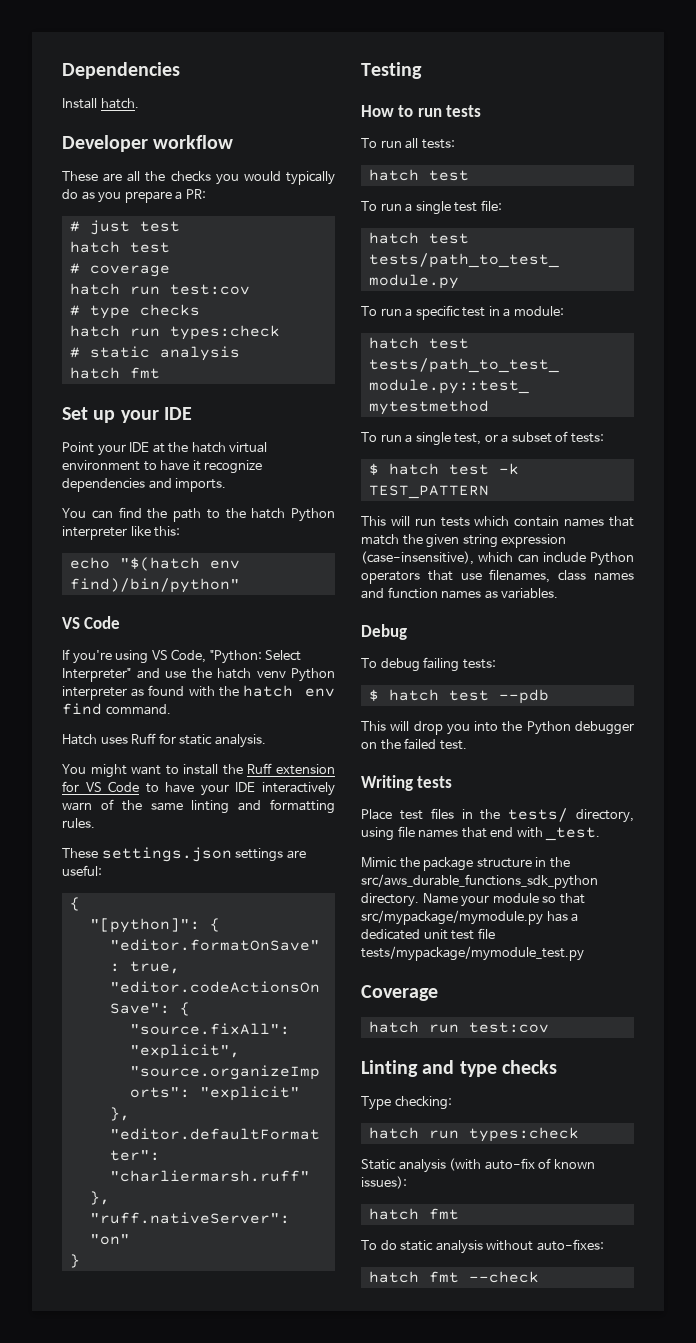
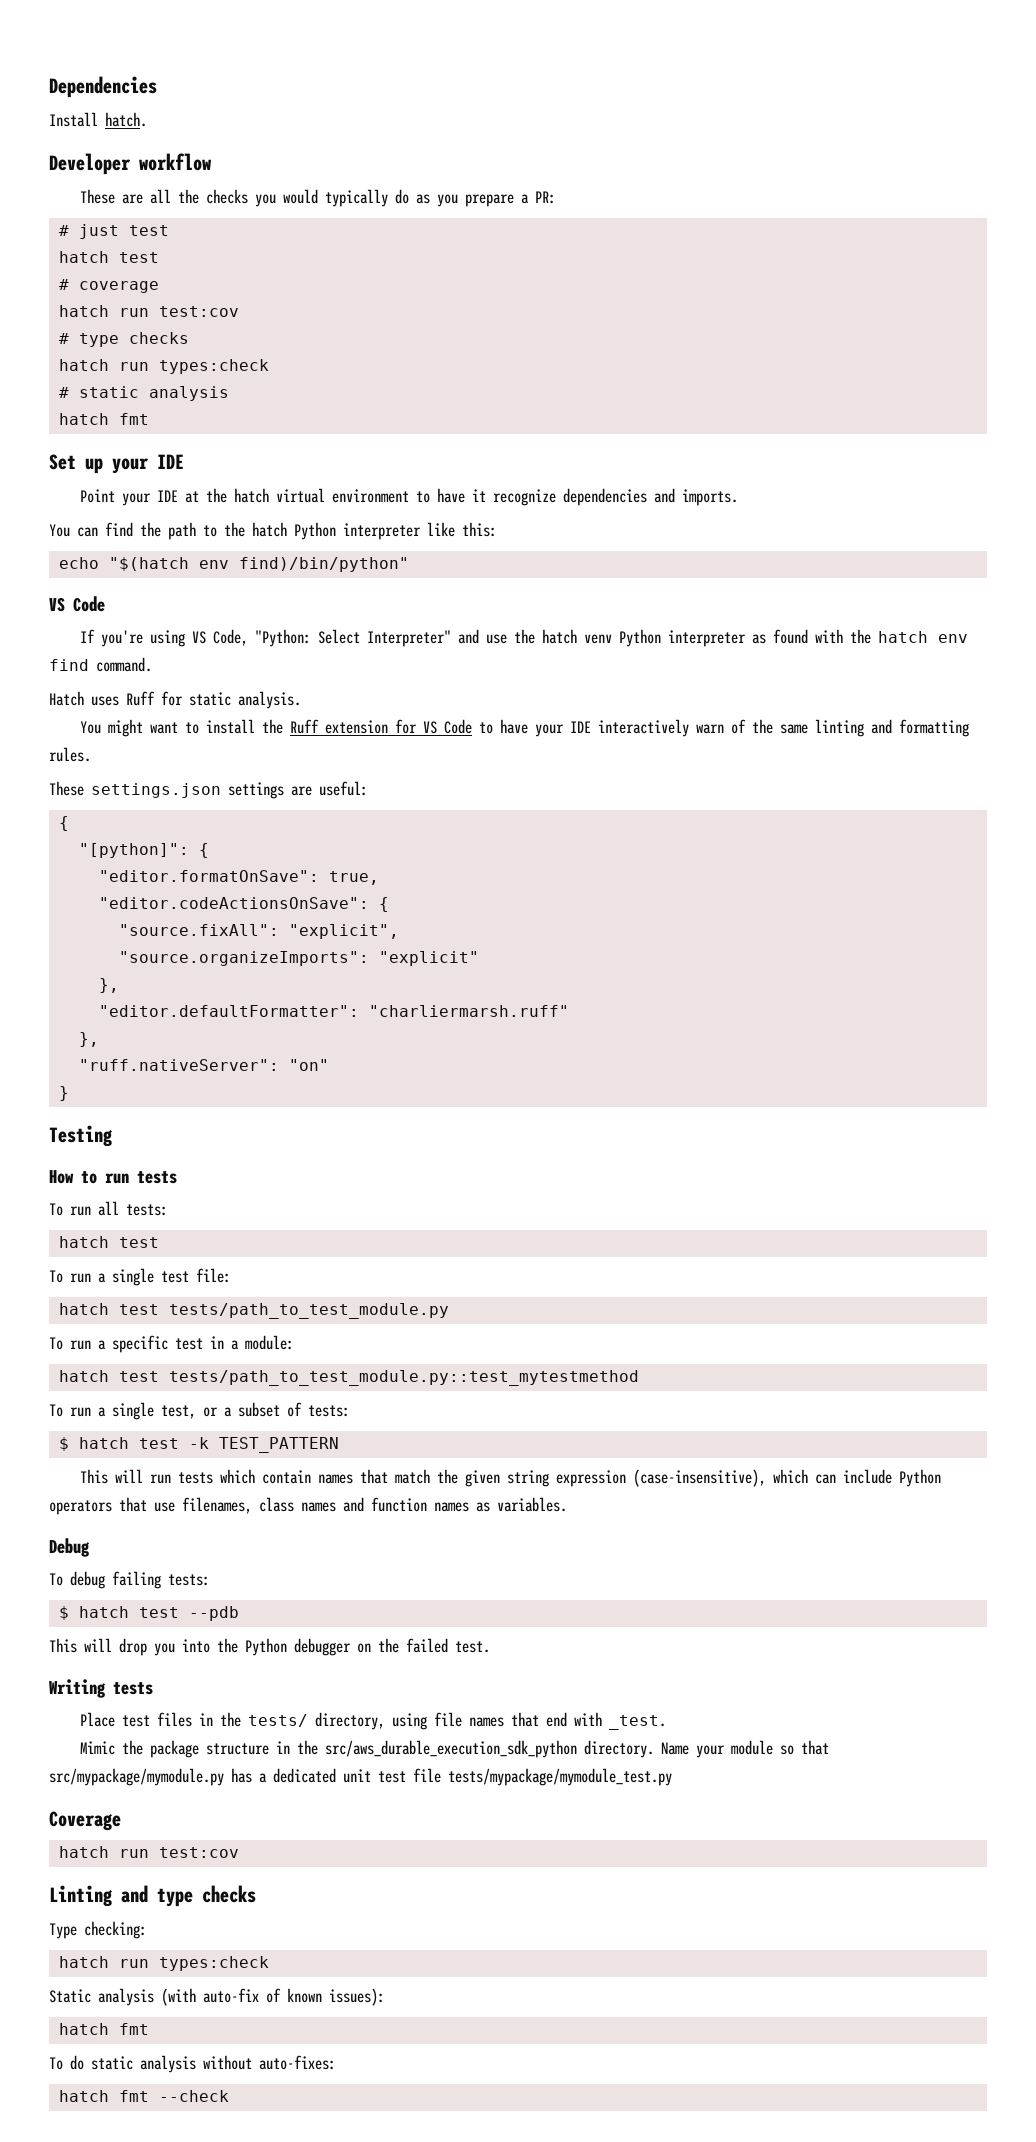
- Mimic the package structure in the src/aws_durable_functions_sdk_python directory.
+ Mimic the package structure in the src/aws_durable_execution_sdk_python directory.

